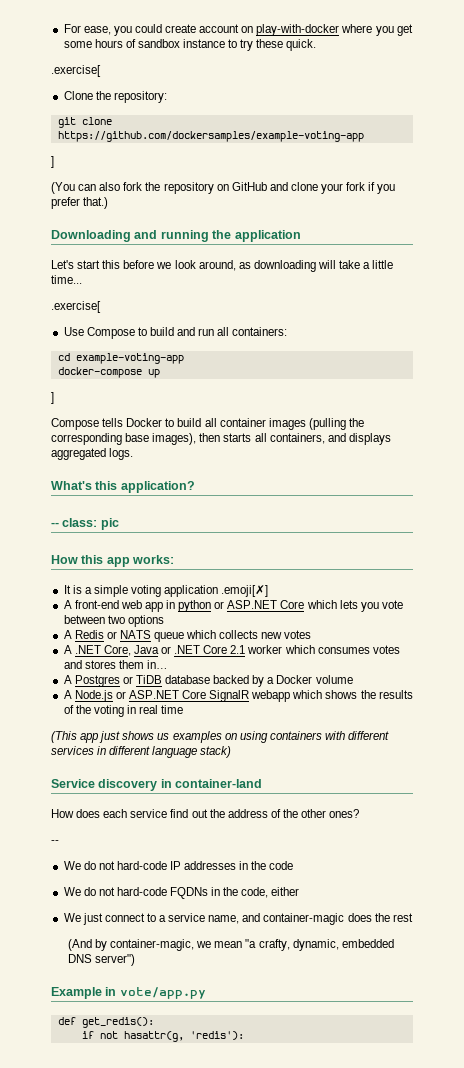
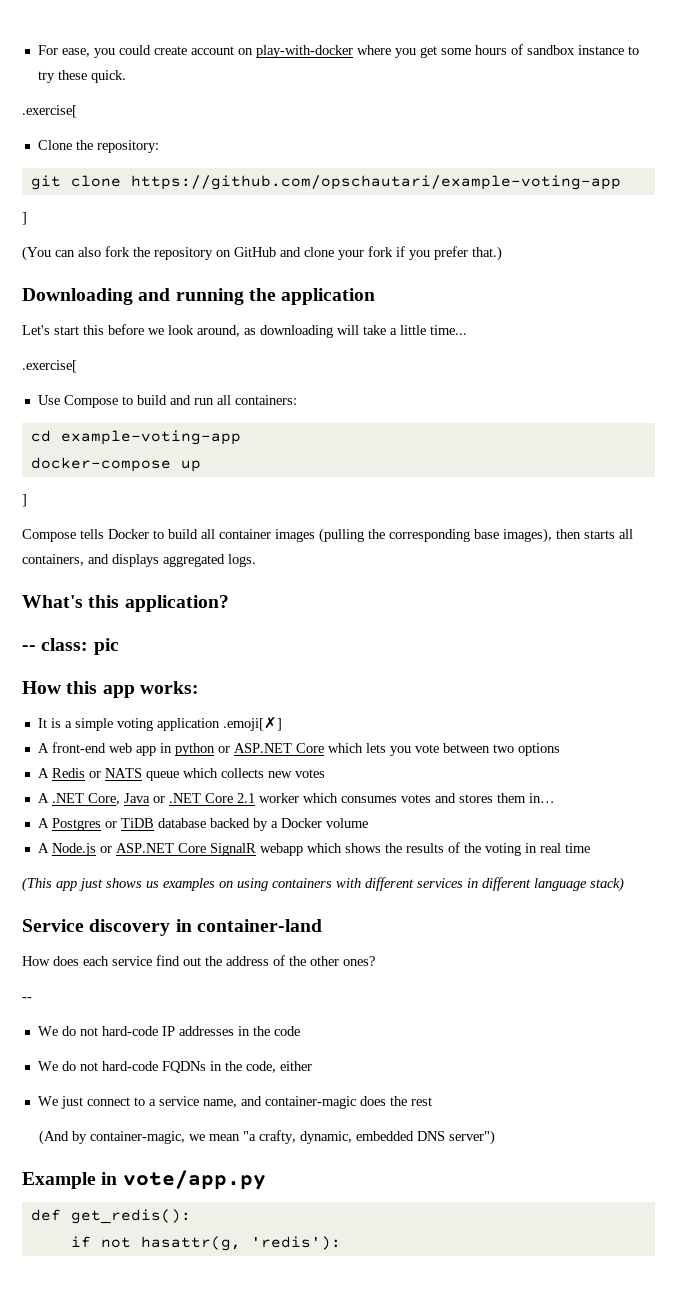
- git clone https://github.com/dockersamples/example-voting-app
+ git clone https://github.com/opschautari/example-voting-app

